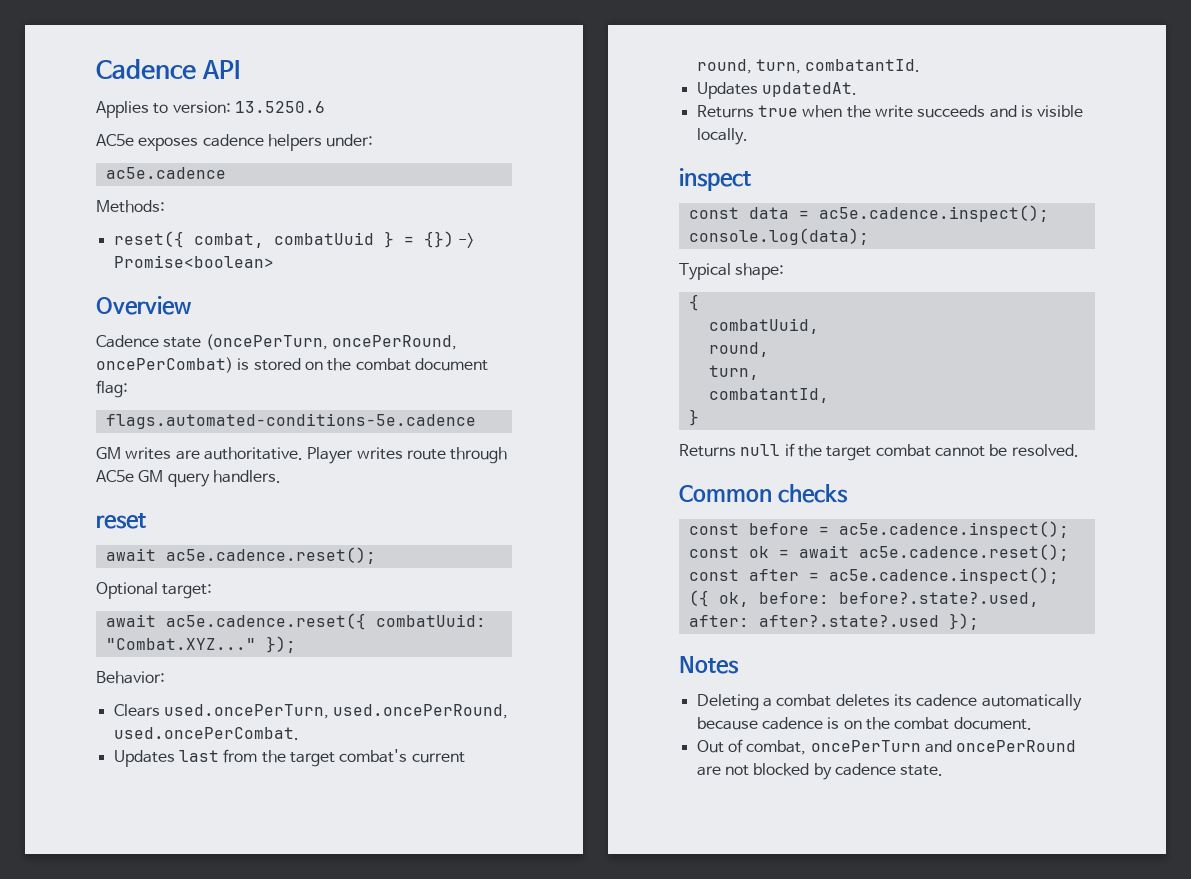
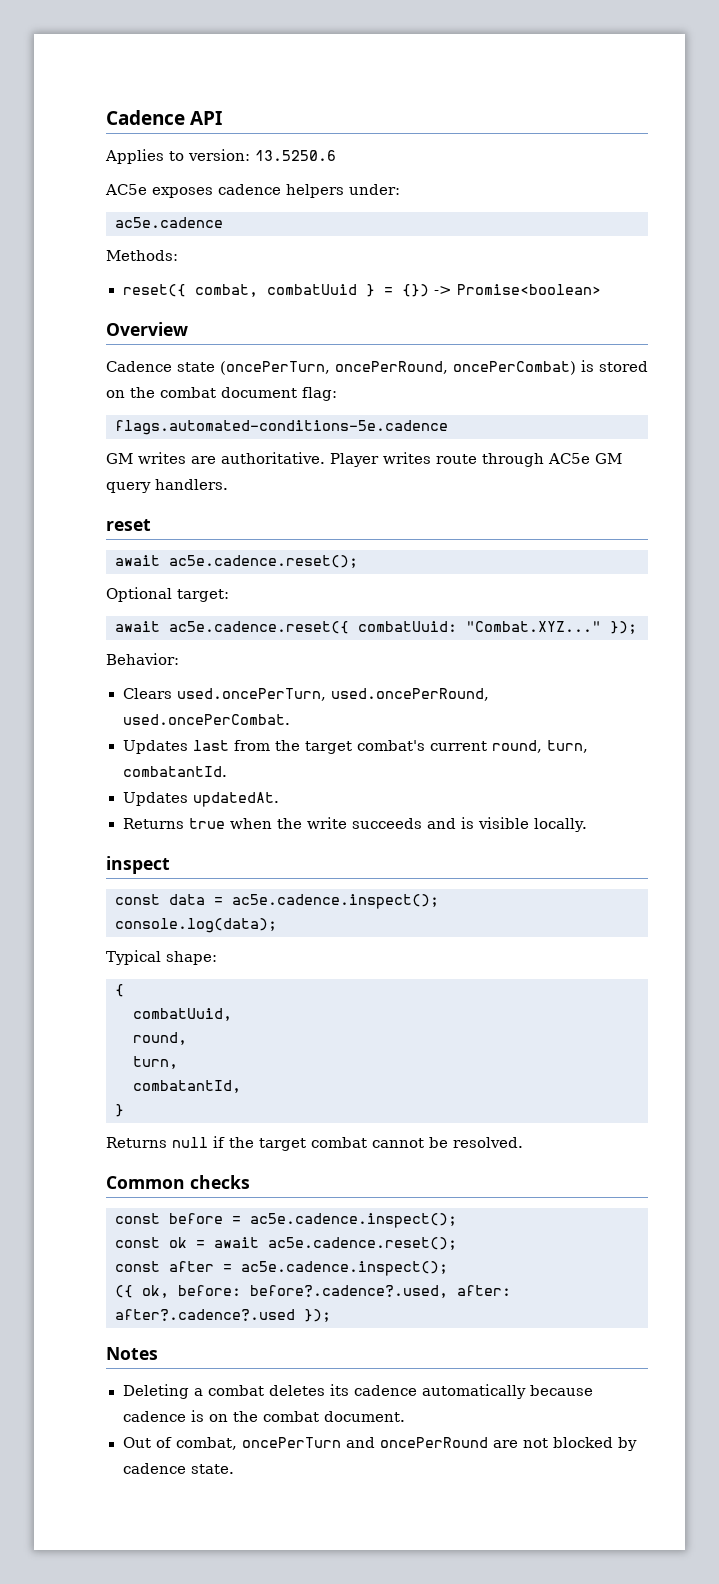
- ({ ok, before: before?.state?.used, after: after?.state?.used });
+ ({ ok, before: before?.cadence?.used, after: after?.cadence?.used });

